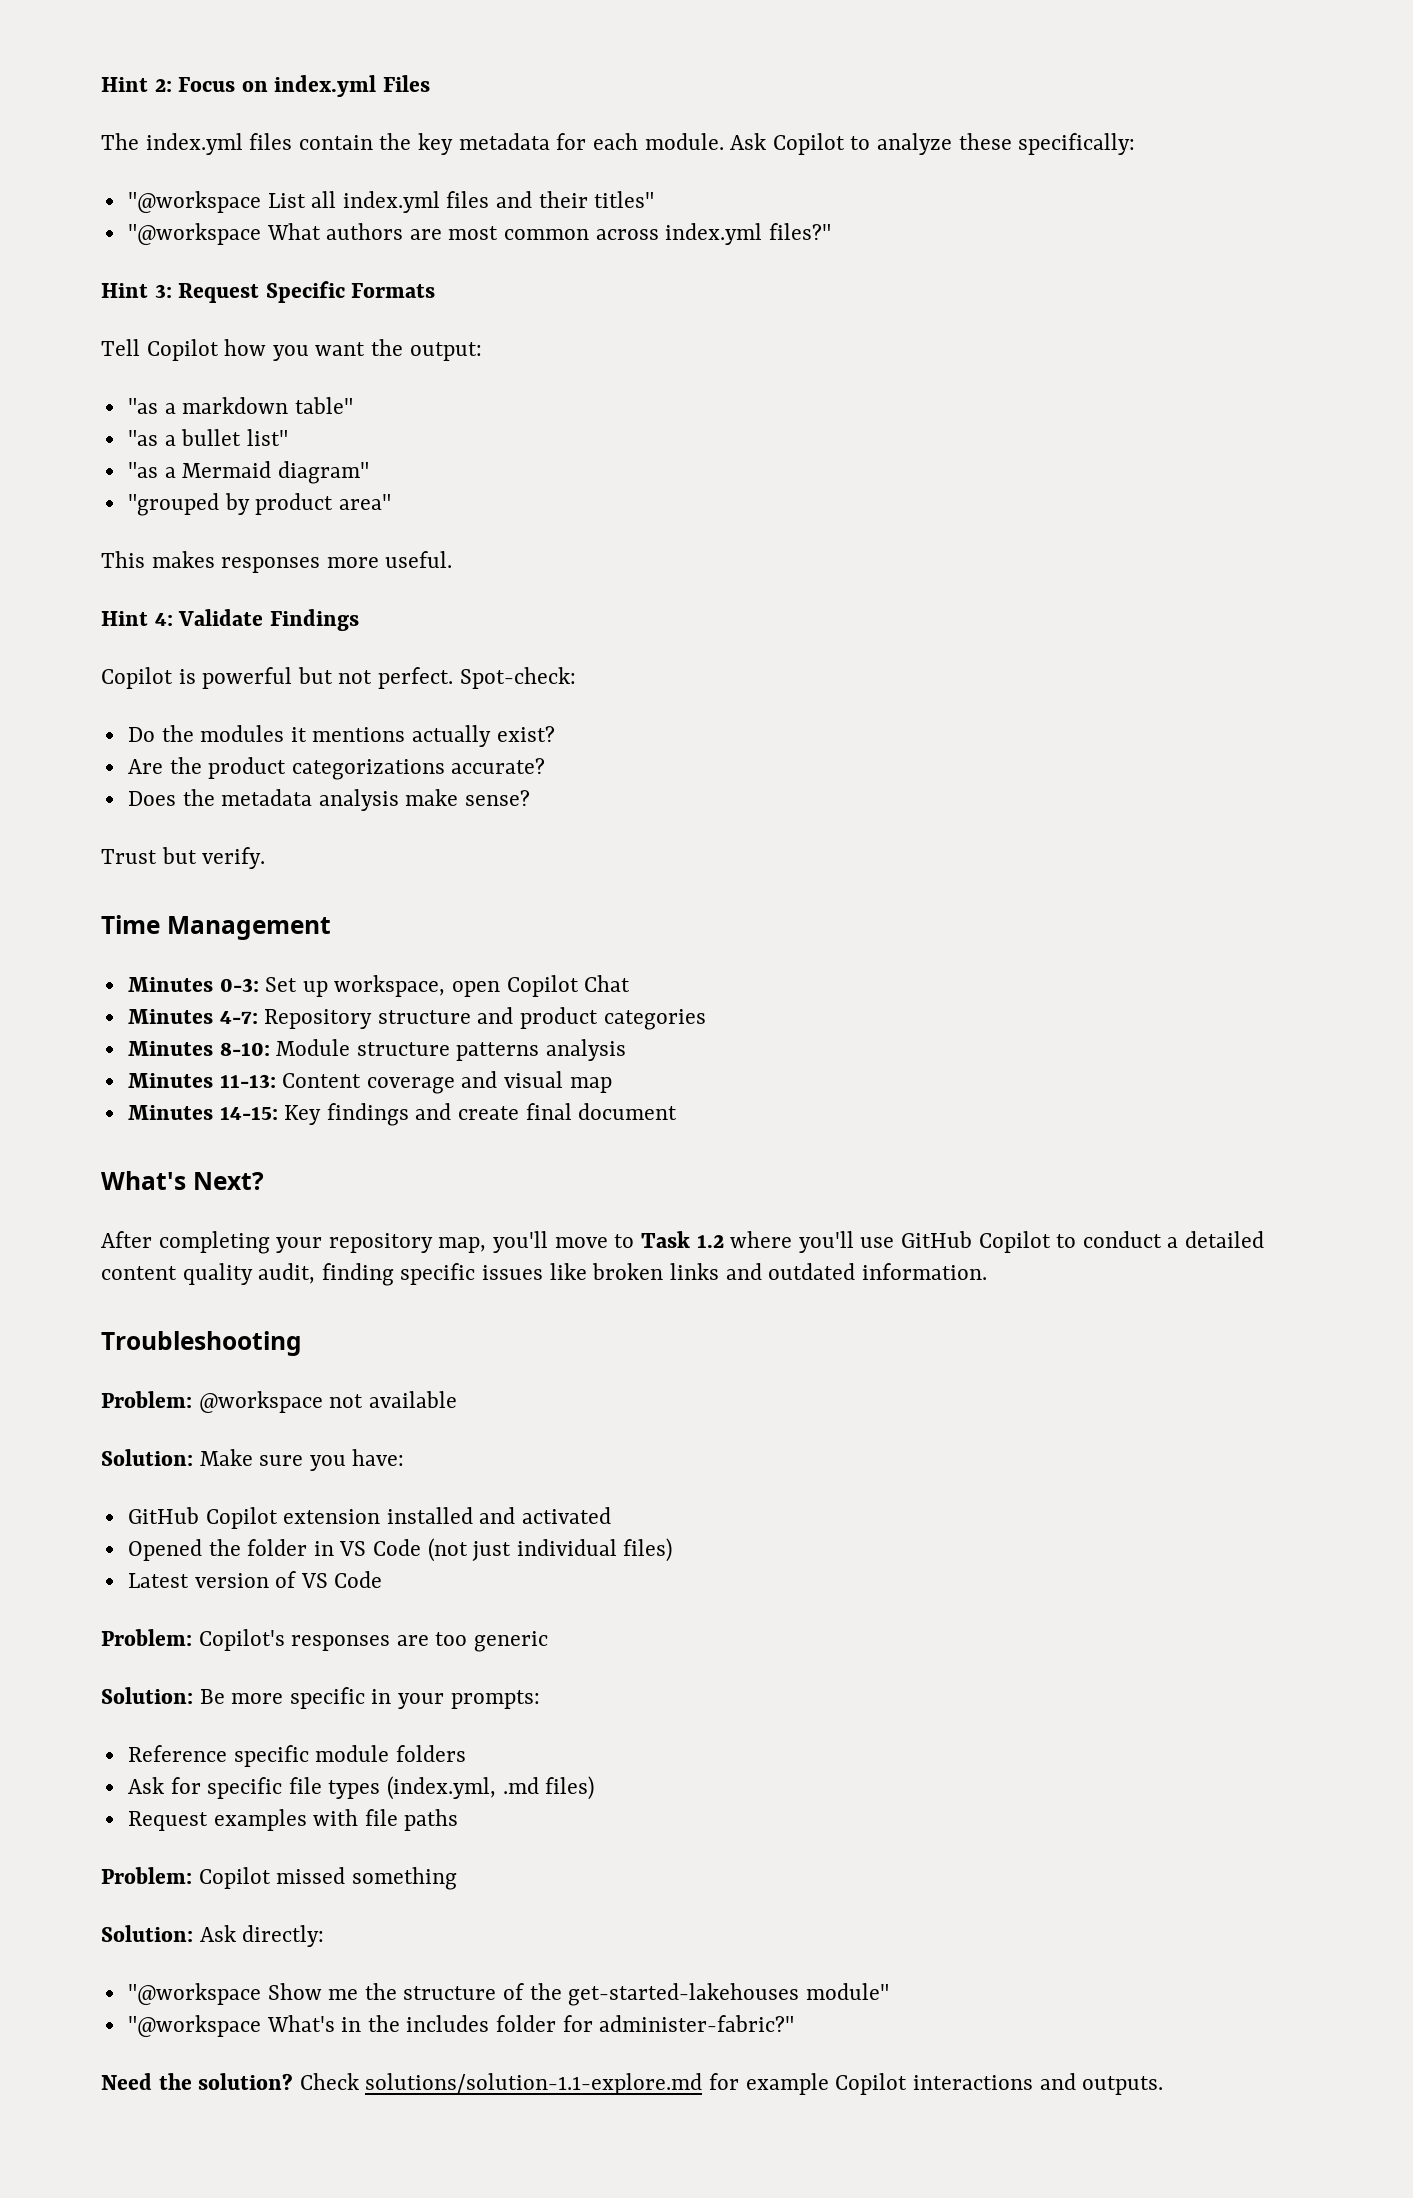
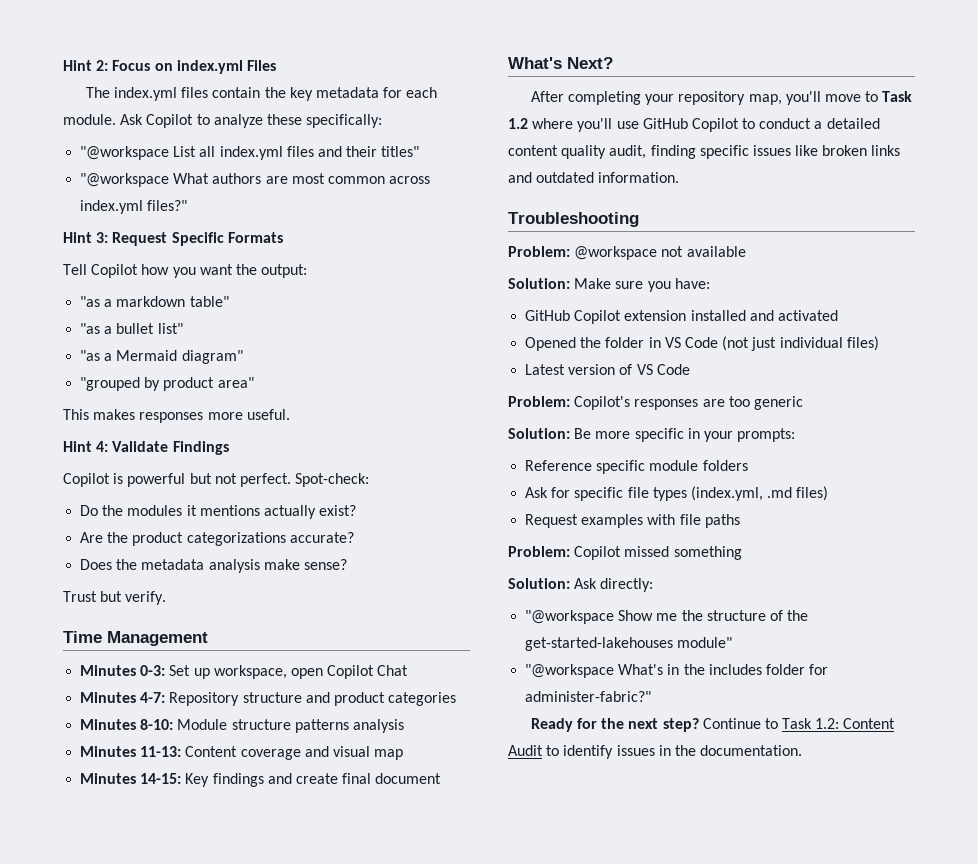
- Need the solution? Check solutions/solution-1.1-explore.md for example Copilot interactions and outputs.
+ Ready for the next step? Continue to Task 1.2: Content Audit to identify issues in the documentation.

